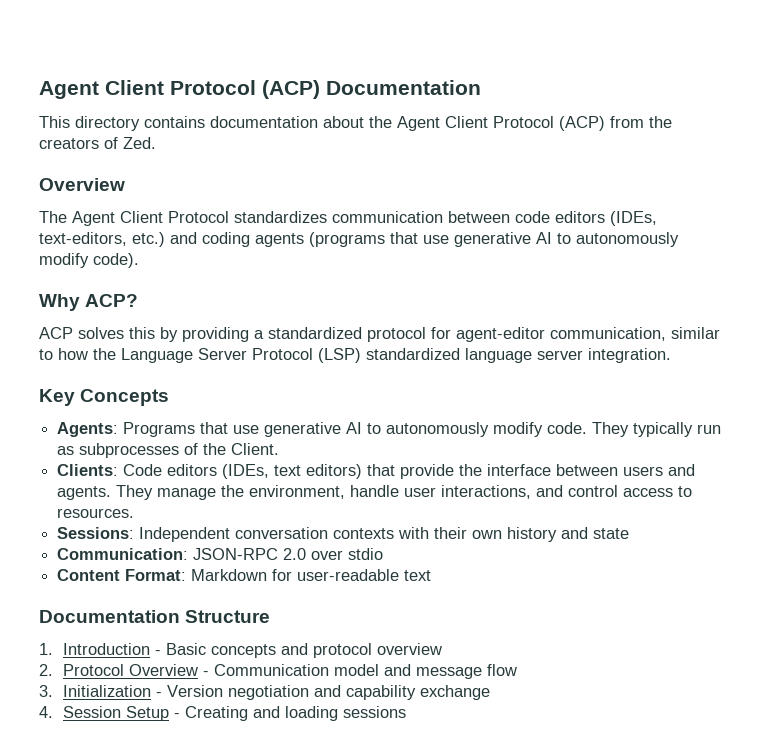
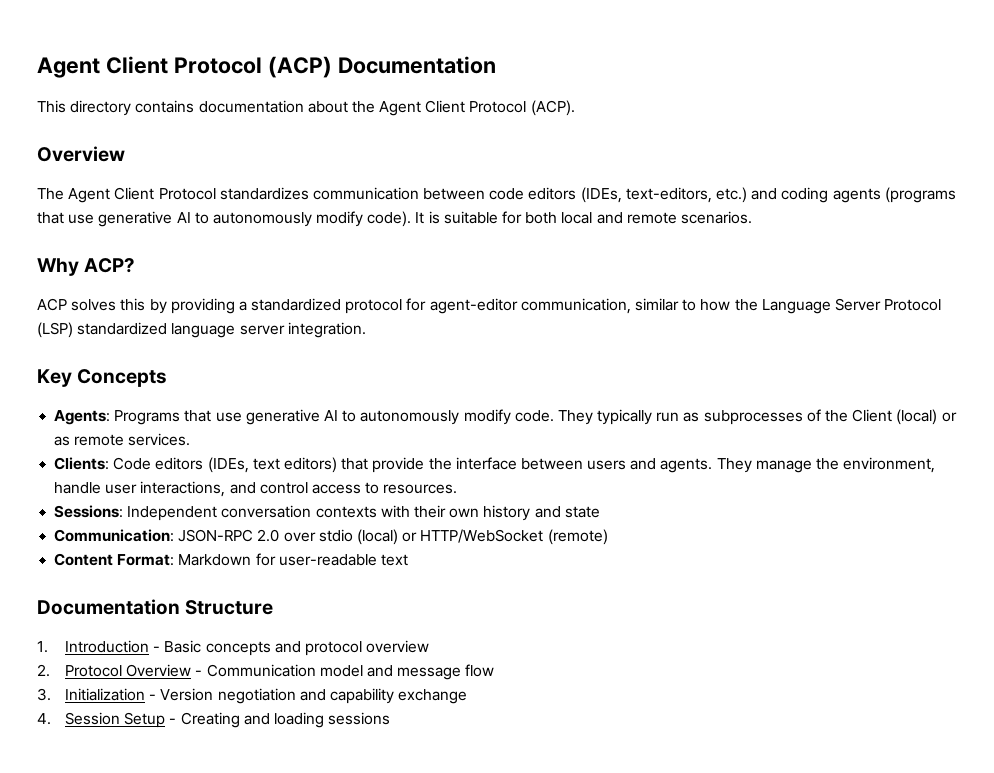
- This directory contains documentation about the Agent Client Protocol (ACP) from the creators of Zed.
+ This directory contains documentation about the Agent Client Protocol (ACP).
+ It is suitable for both local and remote scenarios.
- They typically run as subprocesses of the Client.
+ They typically run as subprocesses of the Client (local) or as remote services.
- Communication: JSON-RPC 2.0 over stdio
+ Communication: JSON-RPC 2.0 over stdio (local) or HTTP/WebSocket (remote)

